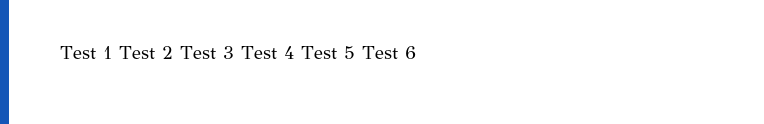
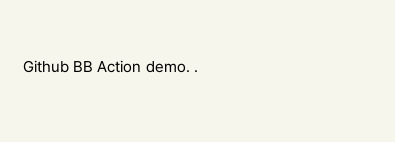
- Test 1 Test 2 Test 3 Test 4 Test 5 Test 6
+ Github BB Action demo. .

